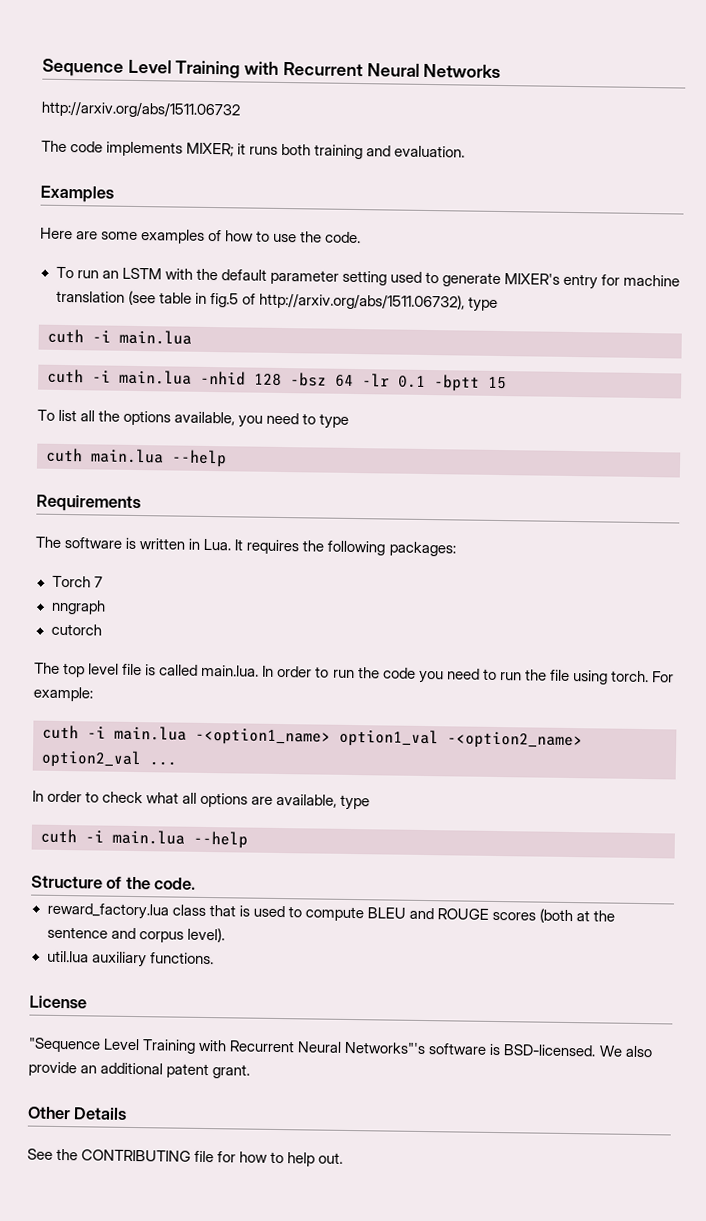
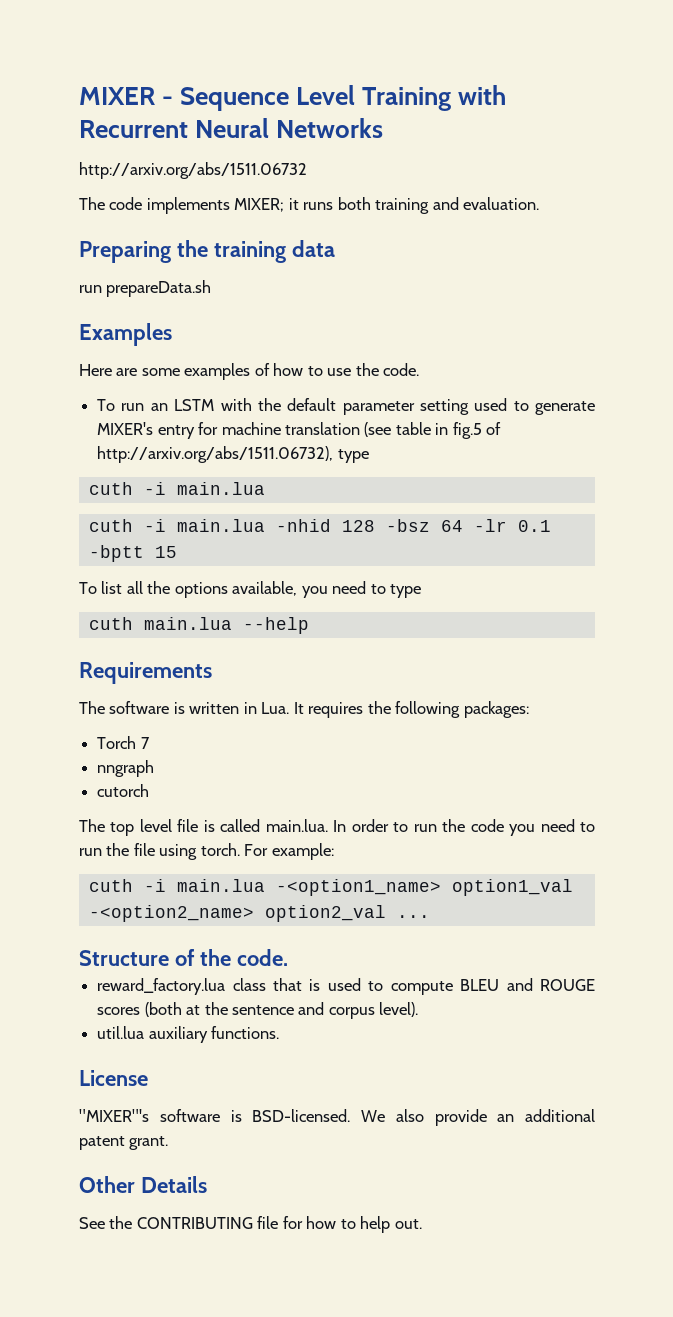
- Sequence Level Training with Recurrent Neural Networks
+ MIXER - Sequence Level Training with Recurrent Neural Networks
+ Preparing the training data
+ run prepareData.sh
- In order to check what all options are available, type
- cuth -i main.lua --help
- "Sequence Level Training with Recurrent Neural Networks"'s software is BSD-licensed.
+ "MIXER"'s software is BSD-licensed.

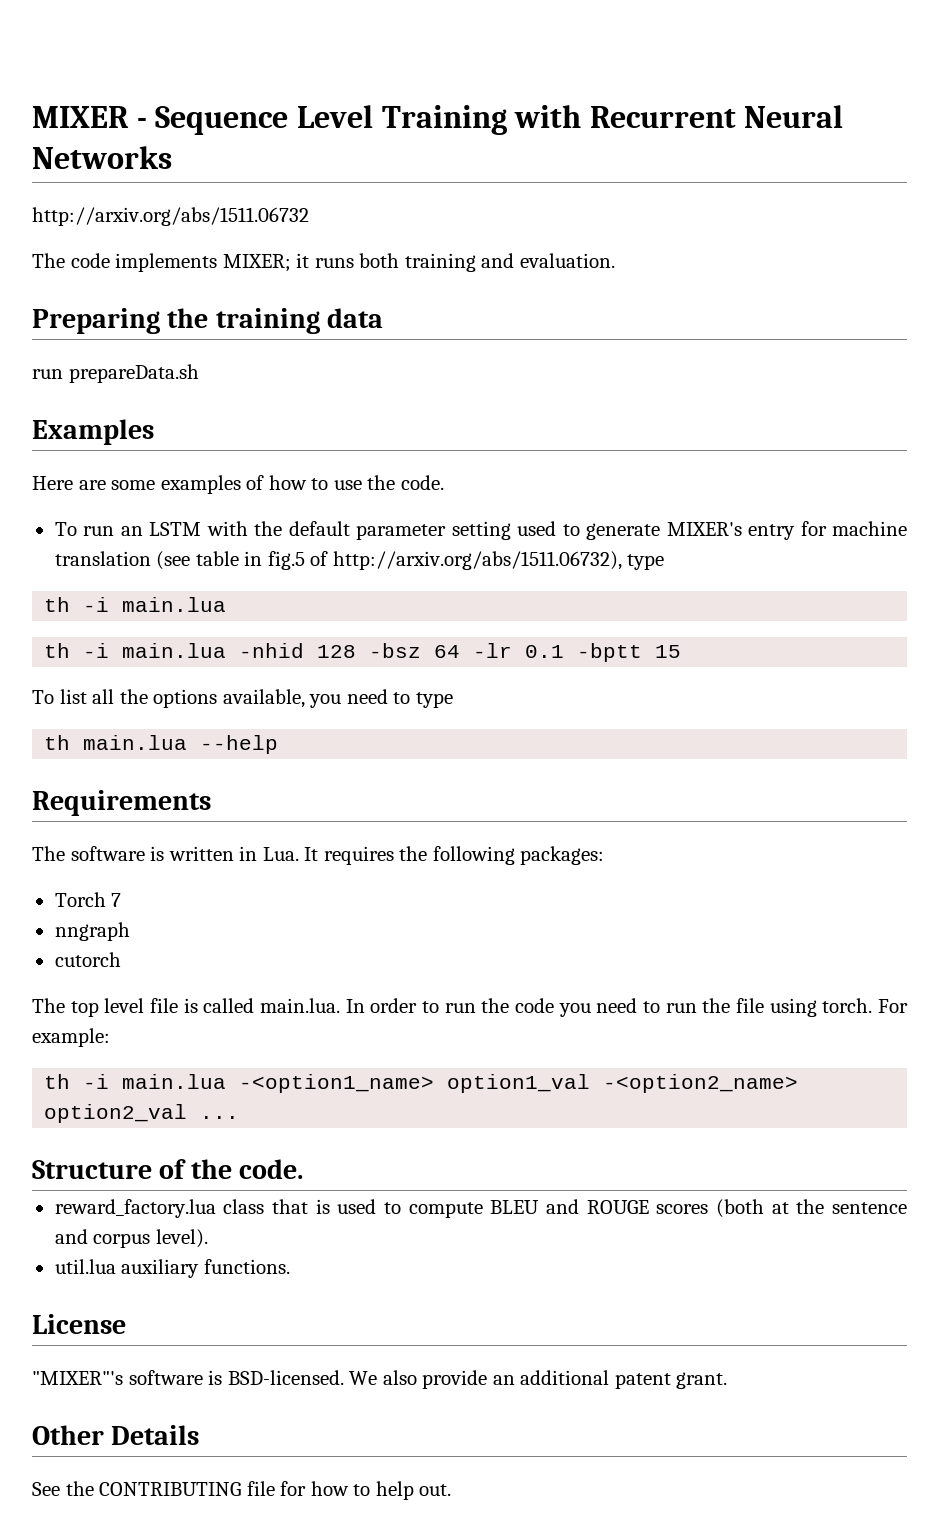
  To run an LSTM with the default parameter setting used to generate MIXER's entry for machine translation (see table in fig.5 of http://arxiv.org/abs/1511.06732), type
- cuth -i main.lua
+ th -i main.lua
- cuth -i main.lua -nhid 128 -bsz 64 -lr 0.1 -bptt 15
+ th -i main.lua -nhid 128 -bsz 64 -lr 0.1 -bptt 15
- cuth main.lua --help
+ th main.lua --help
- cuth -i main.lua -<option1_name> option1_val -<option2_name> option2_val ...
+ th -i main.lua -<option1_name> option1_val -<option2_name> option2_val ...

